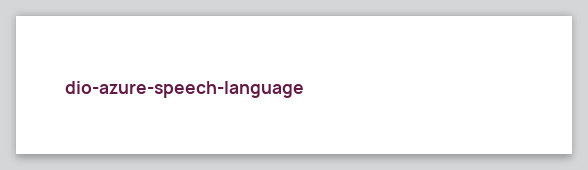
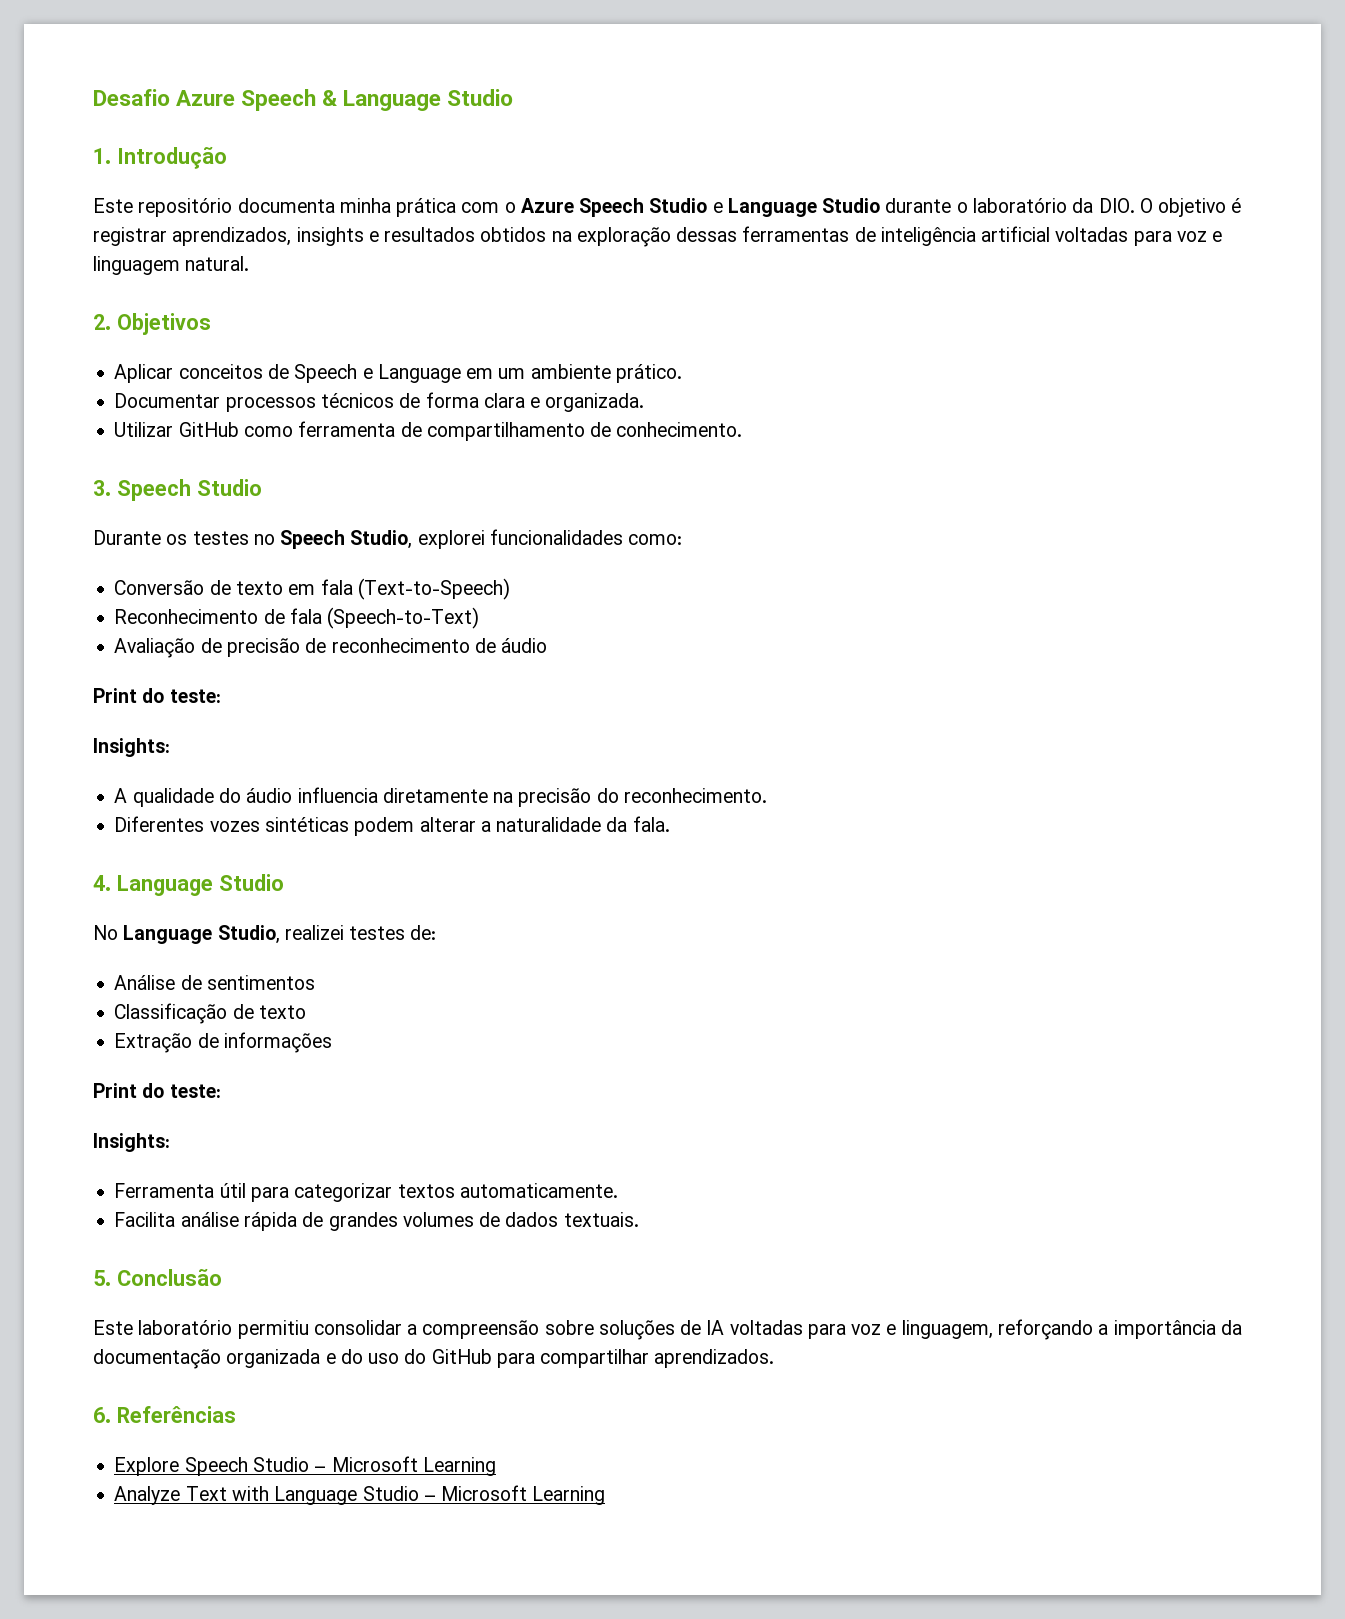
- dio-azure-speech-language
+ Desafio Azure Speech & Language Studio
+ 1. Introdução
+ Este repositório documenta minha prática com o Azure Speech Studio e Language Studio durante o laboratório da DIO. O objetivo é registrar aprendizados, insights e resultados obtidos na exploração dessas ferramentas de inteligência artificial voltadas para voz e linguagem natural.
+ 2. Objetivos
+ Aplicar conceitos de Speech e Language em um ambiente prático.
+ Documentar processos técnicos de forma clara e organizada.
+ Utilizar GitHub como ferramenta de compartilhamento de conhecimento.
+ 3. Speech Studio
+ Durante os testes no Speech Studio, explorei funcionalidades como:
+ Conversão de texto em fala (Text-to-Speech)
+ Reconhecimento de fala (Speech-to-Text)
+ Avaliação de precisão de reconhecimento de áudio
+ Print do teste:
+ Insights:
+ A qualidade do áudio influencia diretamente na precisão do reconhecimento.
+ Diferentes vozes sintéticas podem alterar a naturalidade da fala.
+ 4. Language Studio
+ No Language Studio, realizei testes de:
+ Análise de sentimentos
+ Classificação de texto
+ Extração de informações
+ Print do teste:
+ Insights:
+ Ferramenta útil para categorizar textos automaticamente.
+ Facilita análise rápida de grandes volumes de dados textuais.
+ 5. Conclusão
+ Este laboratório permitiu consolidar a compreensão sobre soluções de IA voltadas para voz e linguagem, reforçando a importância da documentação organizada e do uso do GitHub para compartilhar aprendizados.
+ 6. Referências
+ Explore Speech Studio – Microsoft Learning
+ Analyze Text with Language Studio – Microsoft Learning

